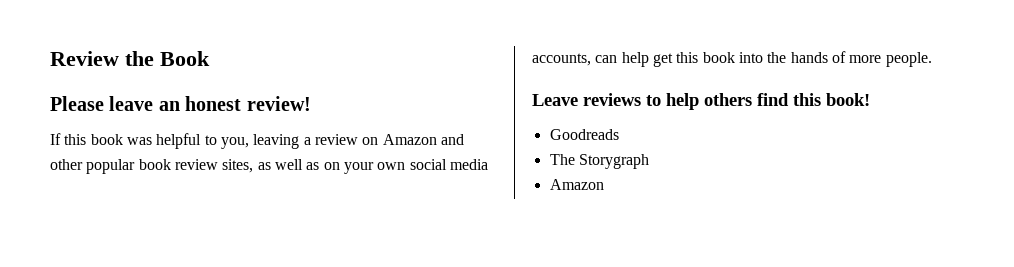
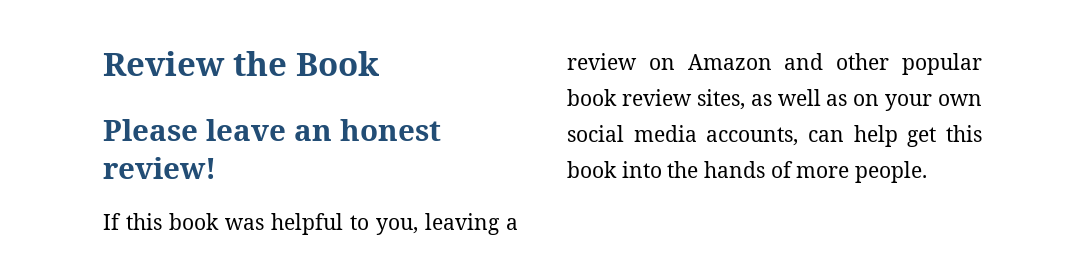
- Leave reviews to help others find this book!
- Goodreads
- The Storygraph
- Amazon

